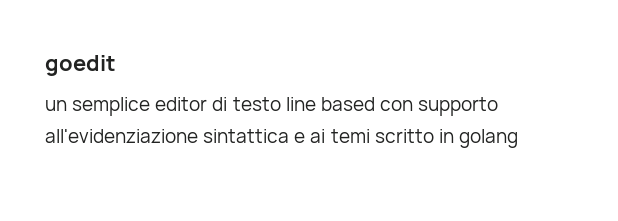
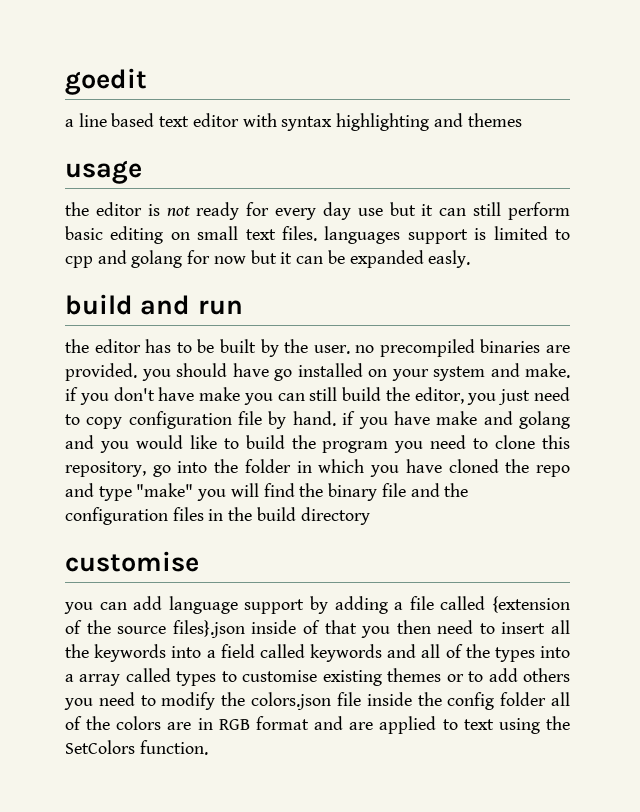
- un semplice editor di testo line based con supporto all'evidenziazione sintattica e ai temi scritto in golang
+ a line based text editor with syntax highlighting and themes
+ usage
+ the editor is not ready for every day use but it can still perform basic editing on small text files. languages support is limited to cpp and golang for now but it can be expanded easly.
+ build and run
+ the editor has to be built by the user. no precompiled binaries are provided. you should have go installed on your system and make. if you don't have make you can still build the editor, you just need to copy configuration file by hand. if you have make and golang and you would like to build the program you need to clone this repository, go into the folder in which you have cloned the repo and type "make" you will find the binary file and the configuration files in the build directory
+ customise
+ you can add language support by adding a file called {extension of the source files}.json inside of that you then need to insert all the keywords into a field called keywords and all of the types into a array called types to customise existing themes or to add others you need to modify the colors.json file inside the config folder all of the colors are in RGB format and are applied to text using the SetColors function.

